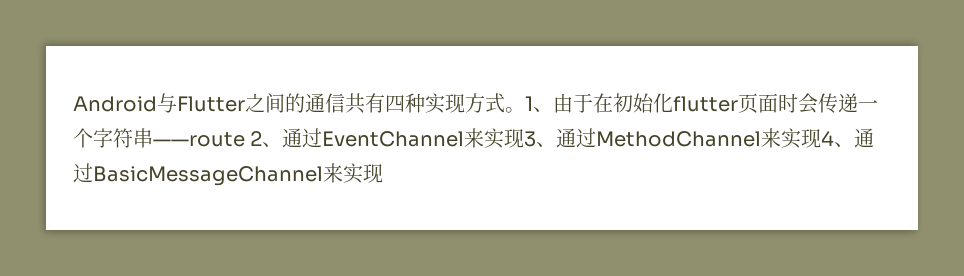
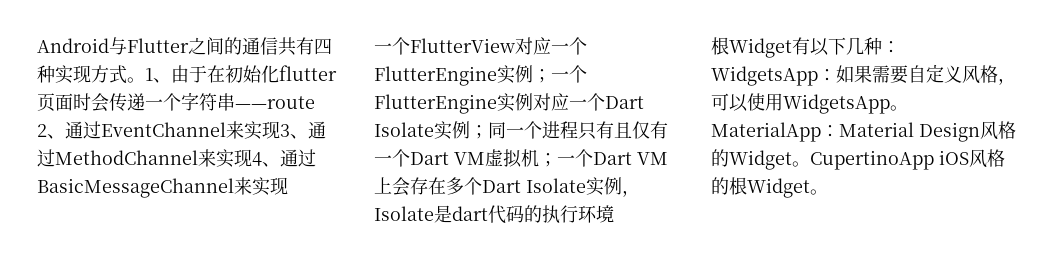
+ 一个FlutterView对应一个FlutterEngine实例；一个FlutterEngine实例对应一个Dart Isolate实例；同一个进程只有且仅有一个Dart VM虚拟机；一个Dart VM上会存在多个Dart Isolate实例，Isolate是dart代码的执行环境
+ 根Widget有以下几种：WidgetsApp：如果需要自定义风格，可以使用WidgetsApp。MaterialApp：Material Design风格的Widget。CupertinoApp iOS风格的根Widget。

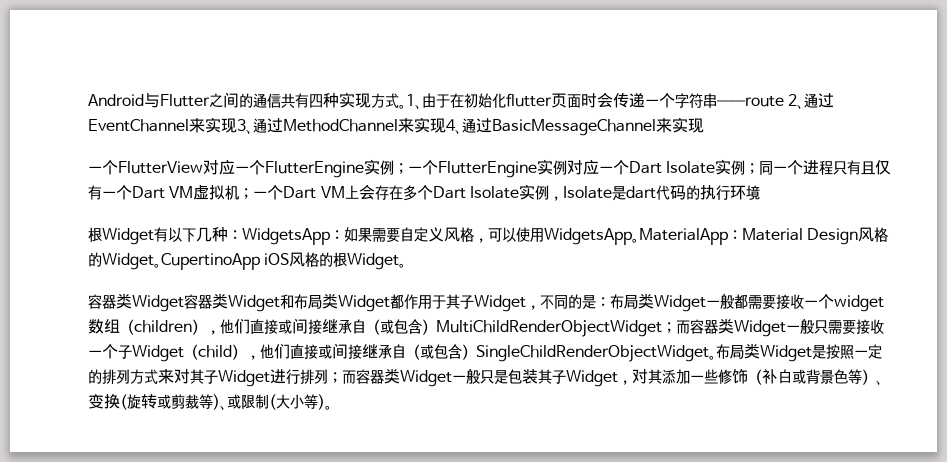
+ 容器类Widget容器类Widget和布局类Widget都作用于其子Widget，不同的是：布局类Widget一般都需要接收一个widget数组（children），他们直接或间接继承自（或包含）MultiChildRenderObjectWidget；而容器类Widget一般只需要接收一个子Widget（child），他们直接或间接继承自（或包含）SingleChildRenderObjectWidget。布局类Widget是按照一定的排列方式来对其子Widget进行排列；而容器类Widget一般只是包装其子Widget，对其添加一些修饰（补白或背景色等）、变换(旋转或剪裁等)、或限制(大小等)。

